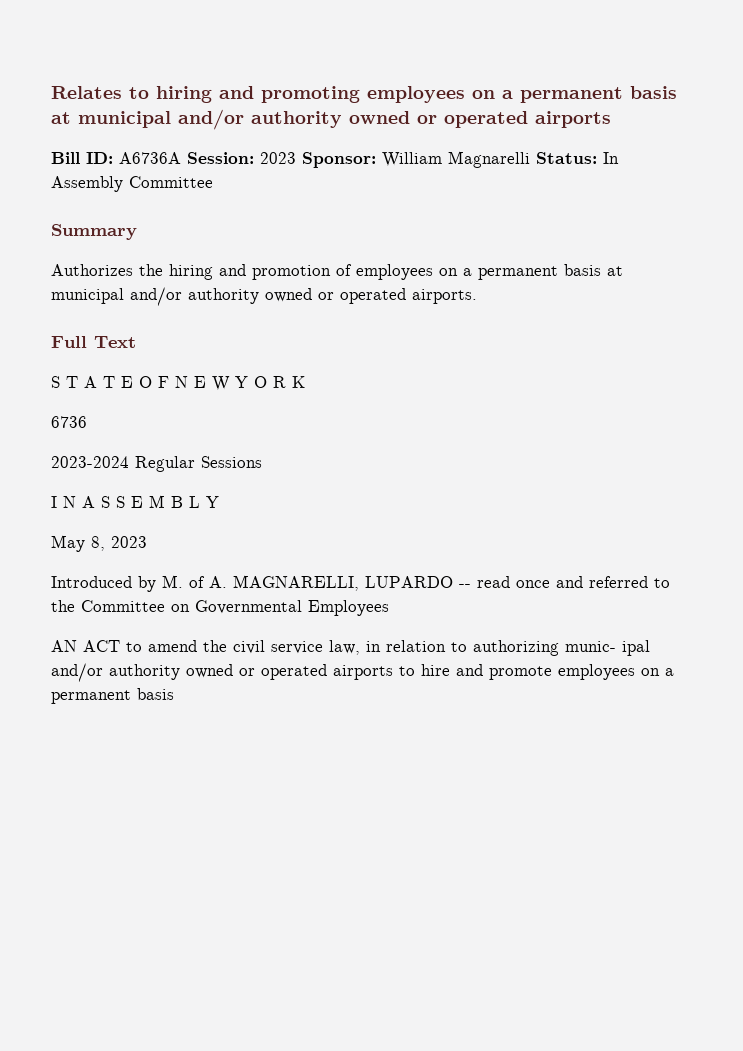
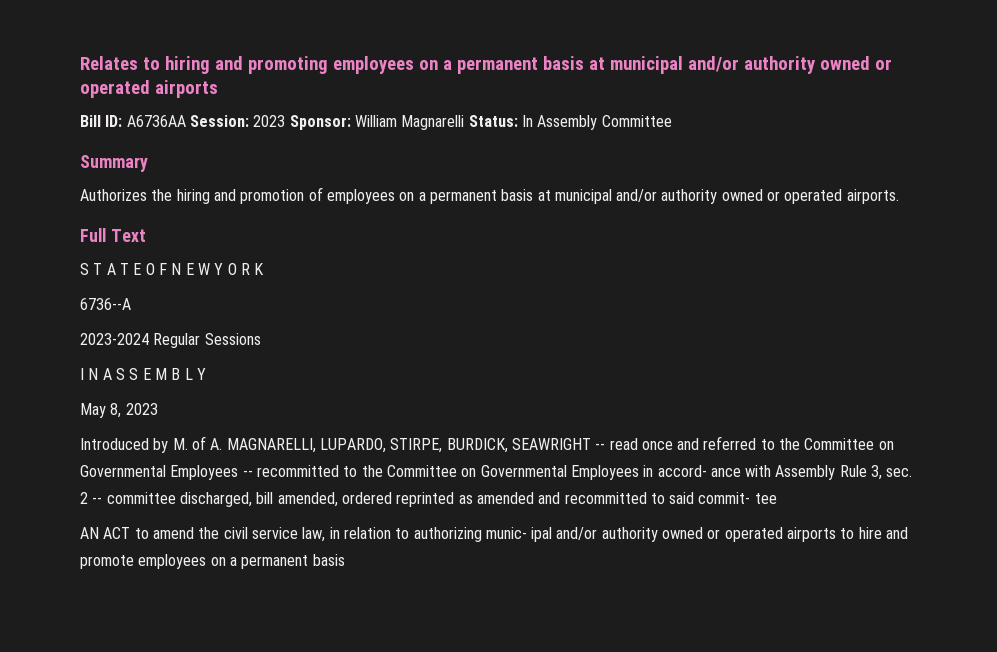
- Bill ID: A6736A Session: 2023 Sponsor: William Magnarelli Status: In Assembly Committee
+ Bill ID: A6736AA Session: 2023 Sponsor: William Magnarelli Status: In Assembly Committee
- 6736
+ 6736--A
- Introduced by M. of A. MAGNARELLI, LUPARDO -- read once and referred to the Committee on Governmental Employees
+ Introduced by M. of A. MAGNARELLI, LUPARDO, STIRPE, BURDICK, SEAWRIGHT -- read once and referred to the Committee on Governmental Employees -- recommitted to the Committee on Governmental Employees in accord- ance with Assembly Rule 3, sec. 2 -- committee discharged, bill amended, ordered reprinted as amended and recommitted to said commit- tee

